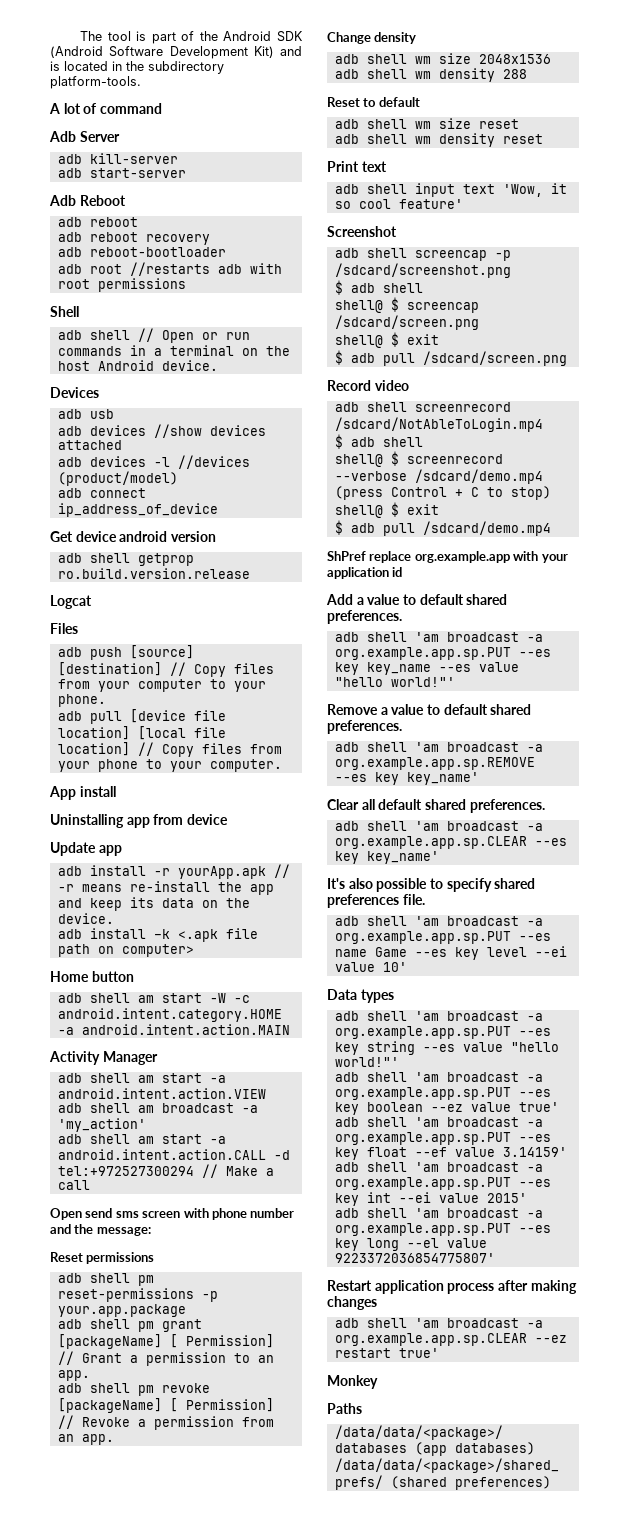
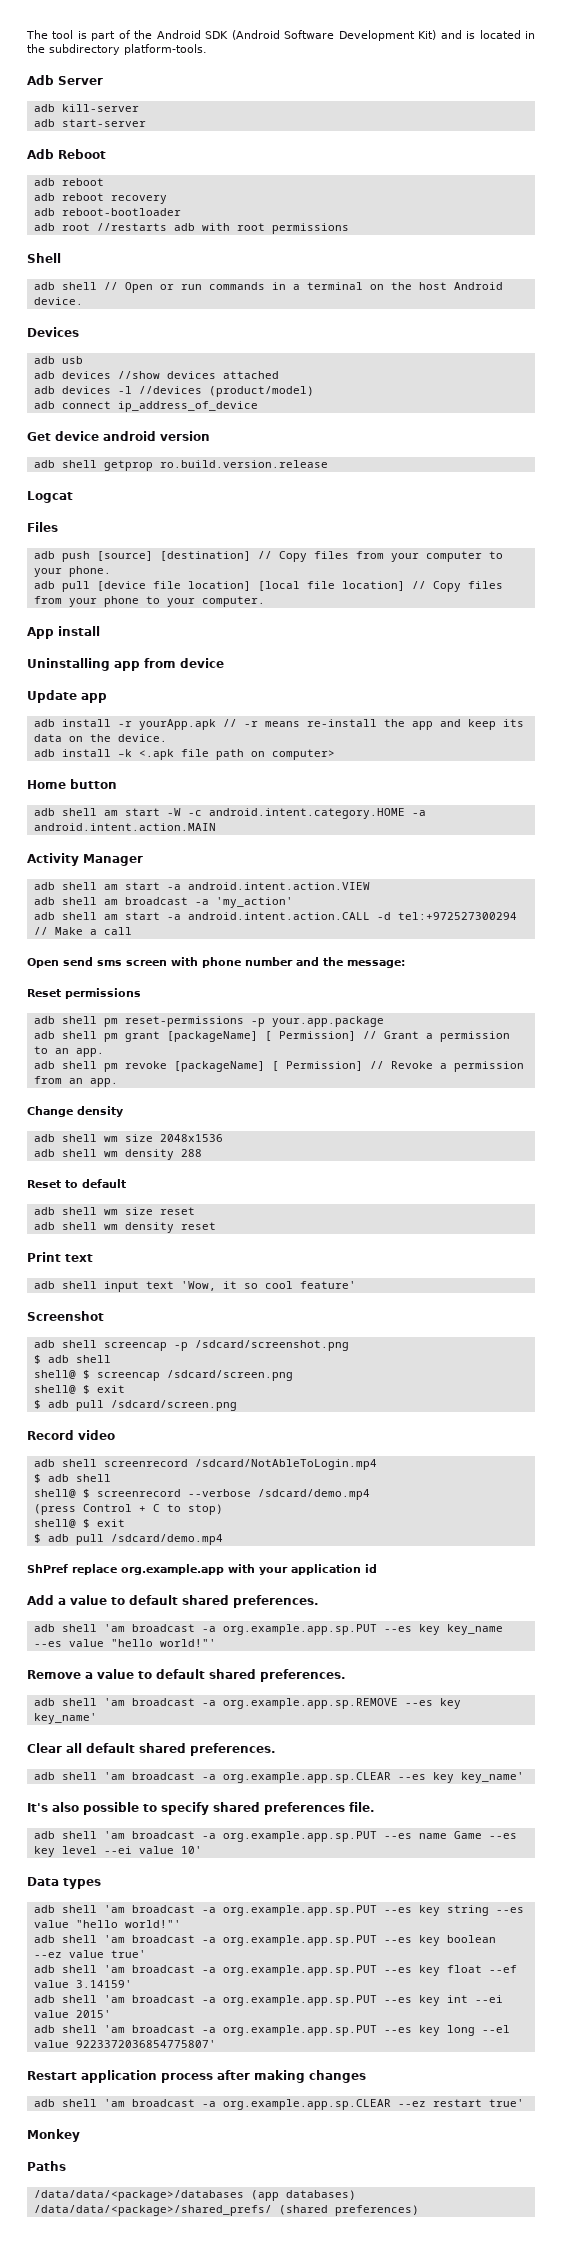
- A lot of command

